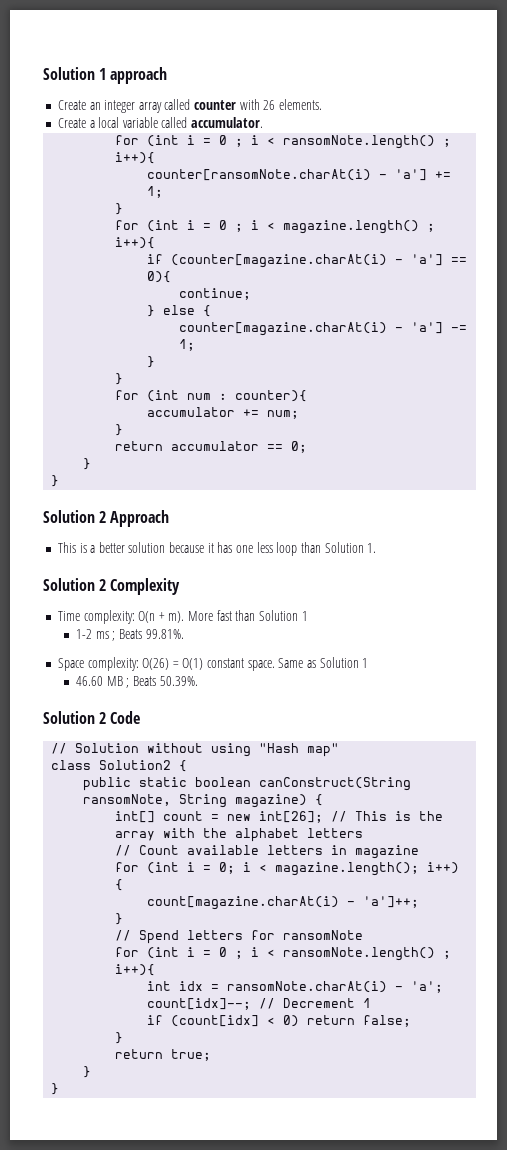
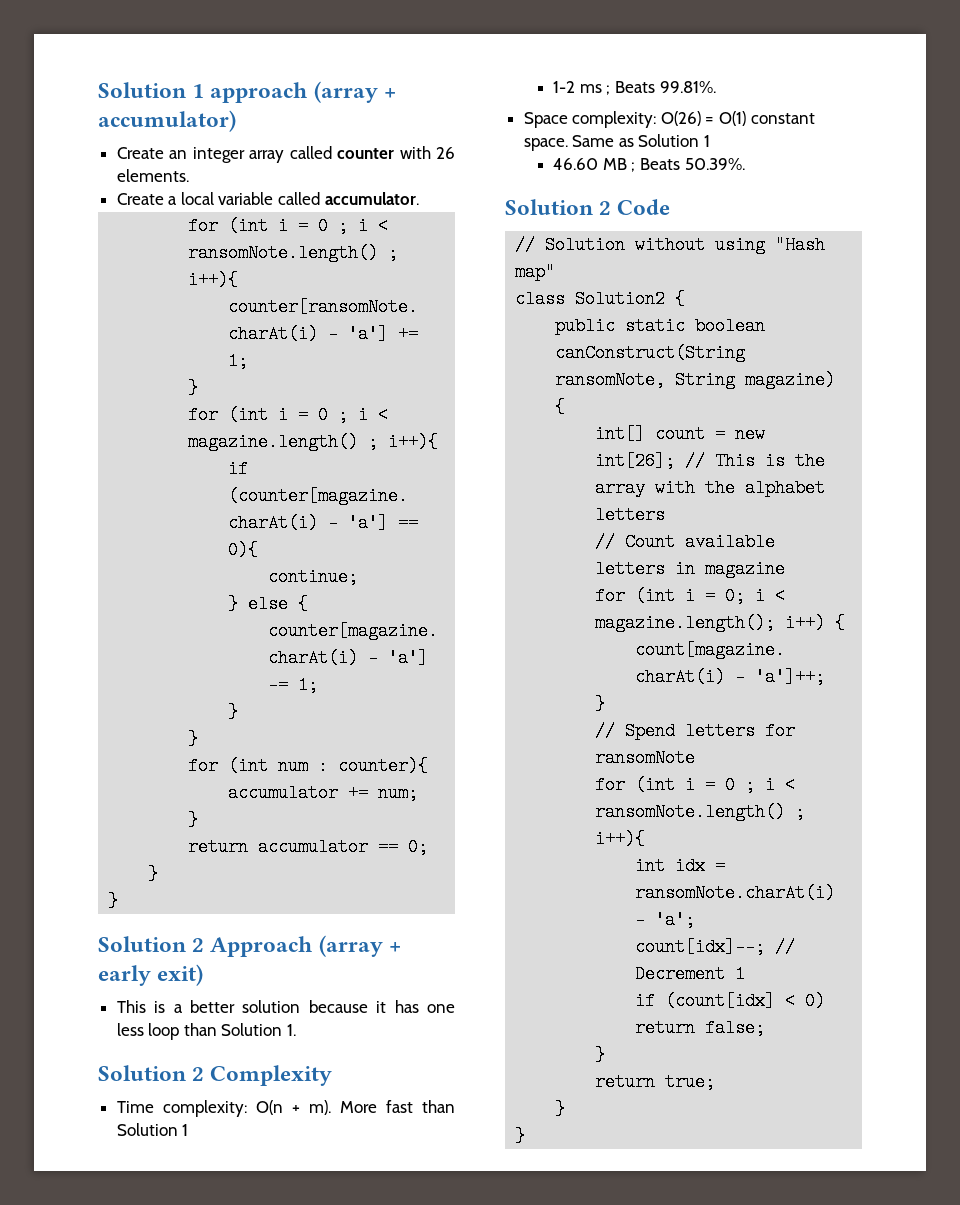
- Solution 1 approach
+ Solution 1 approach (array + accumulator)
- Solution 2 Approach
+ Solution 2 Approach (array + early exit)

